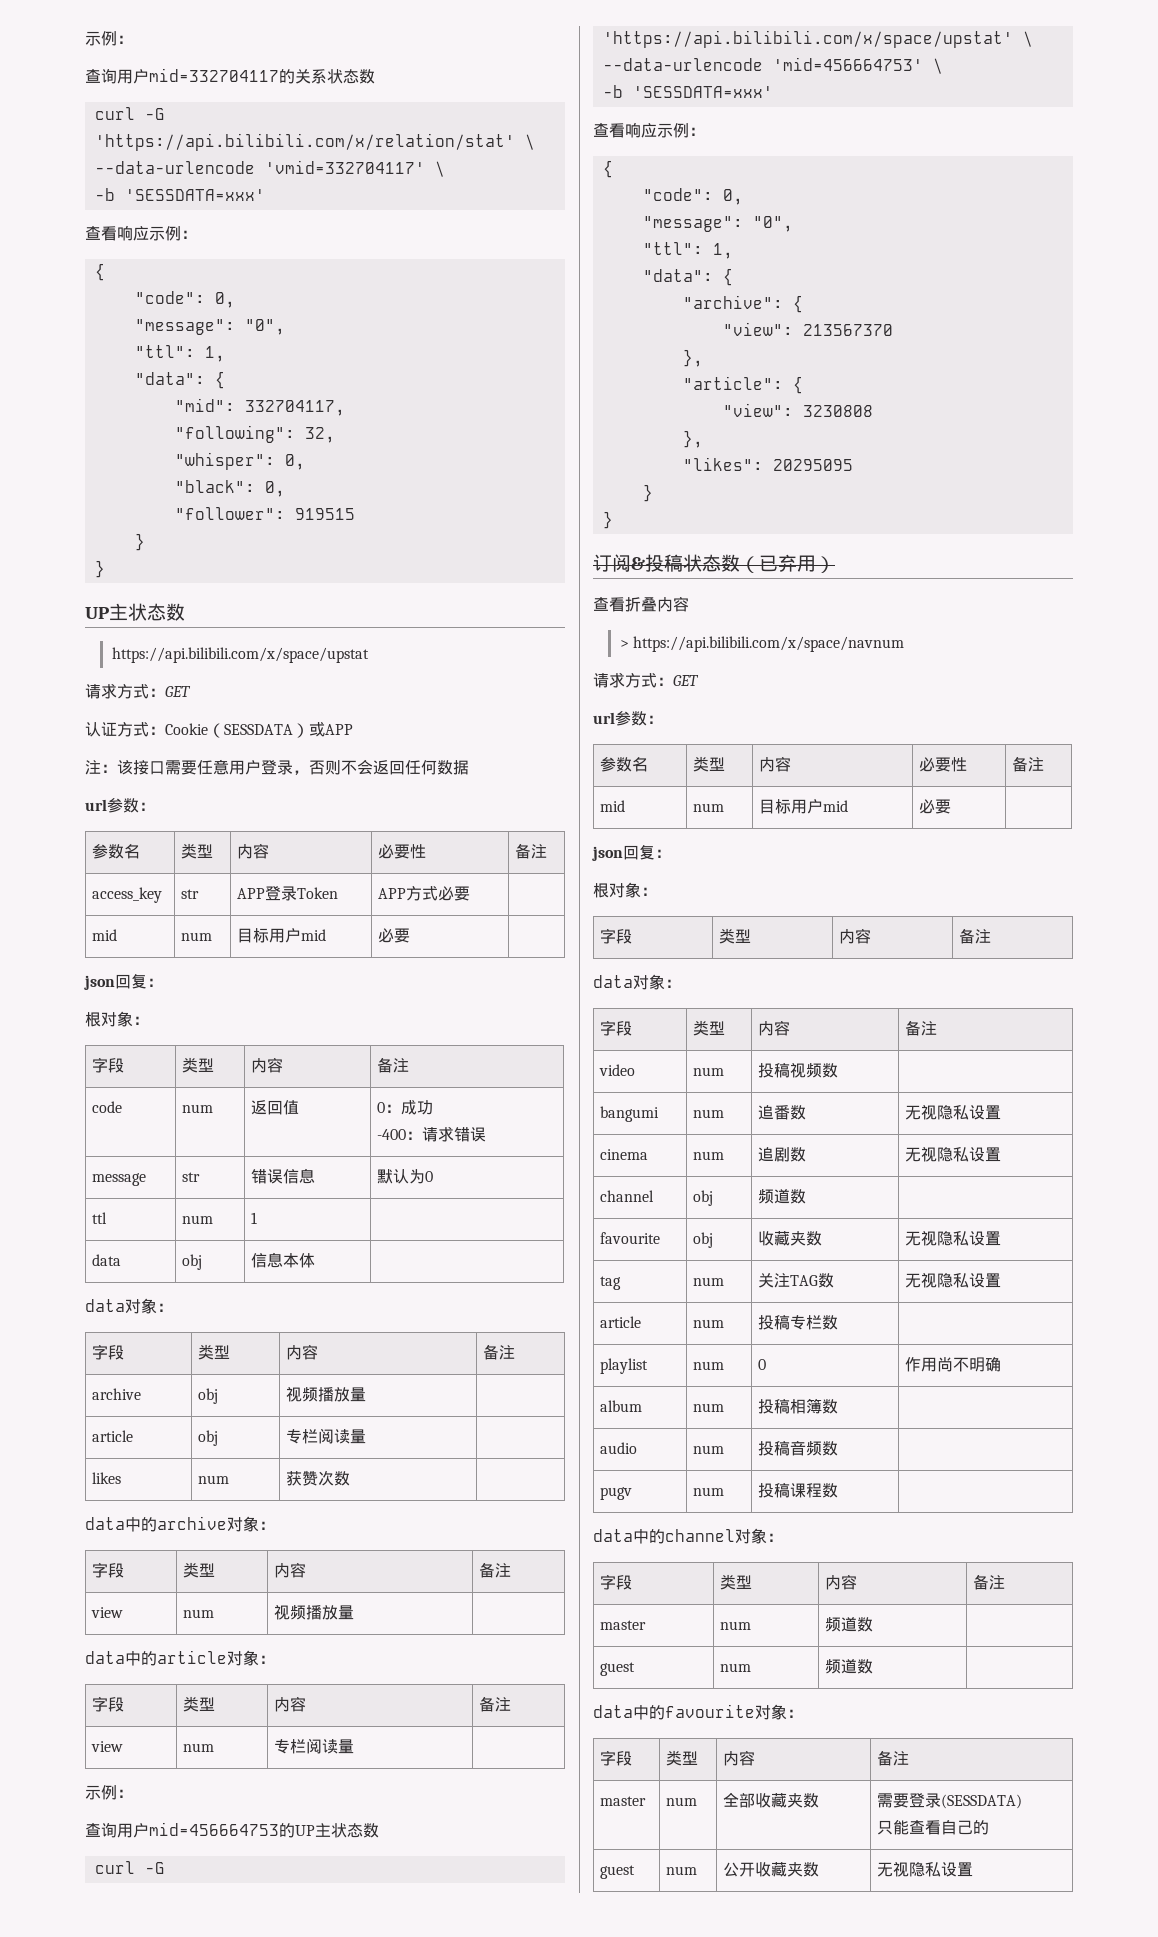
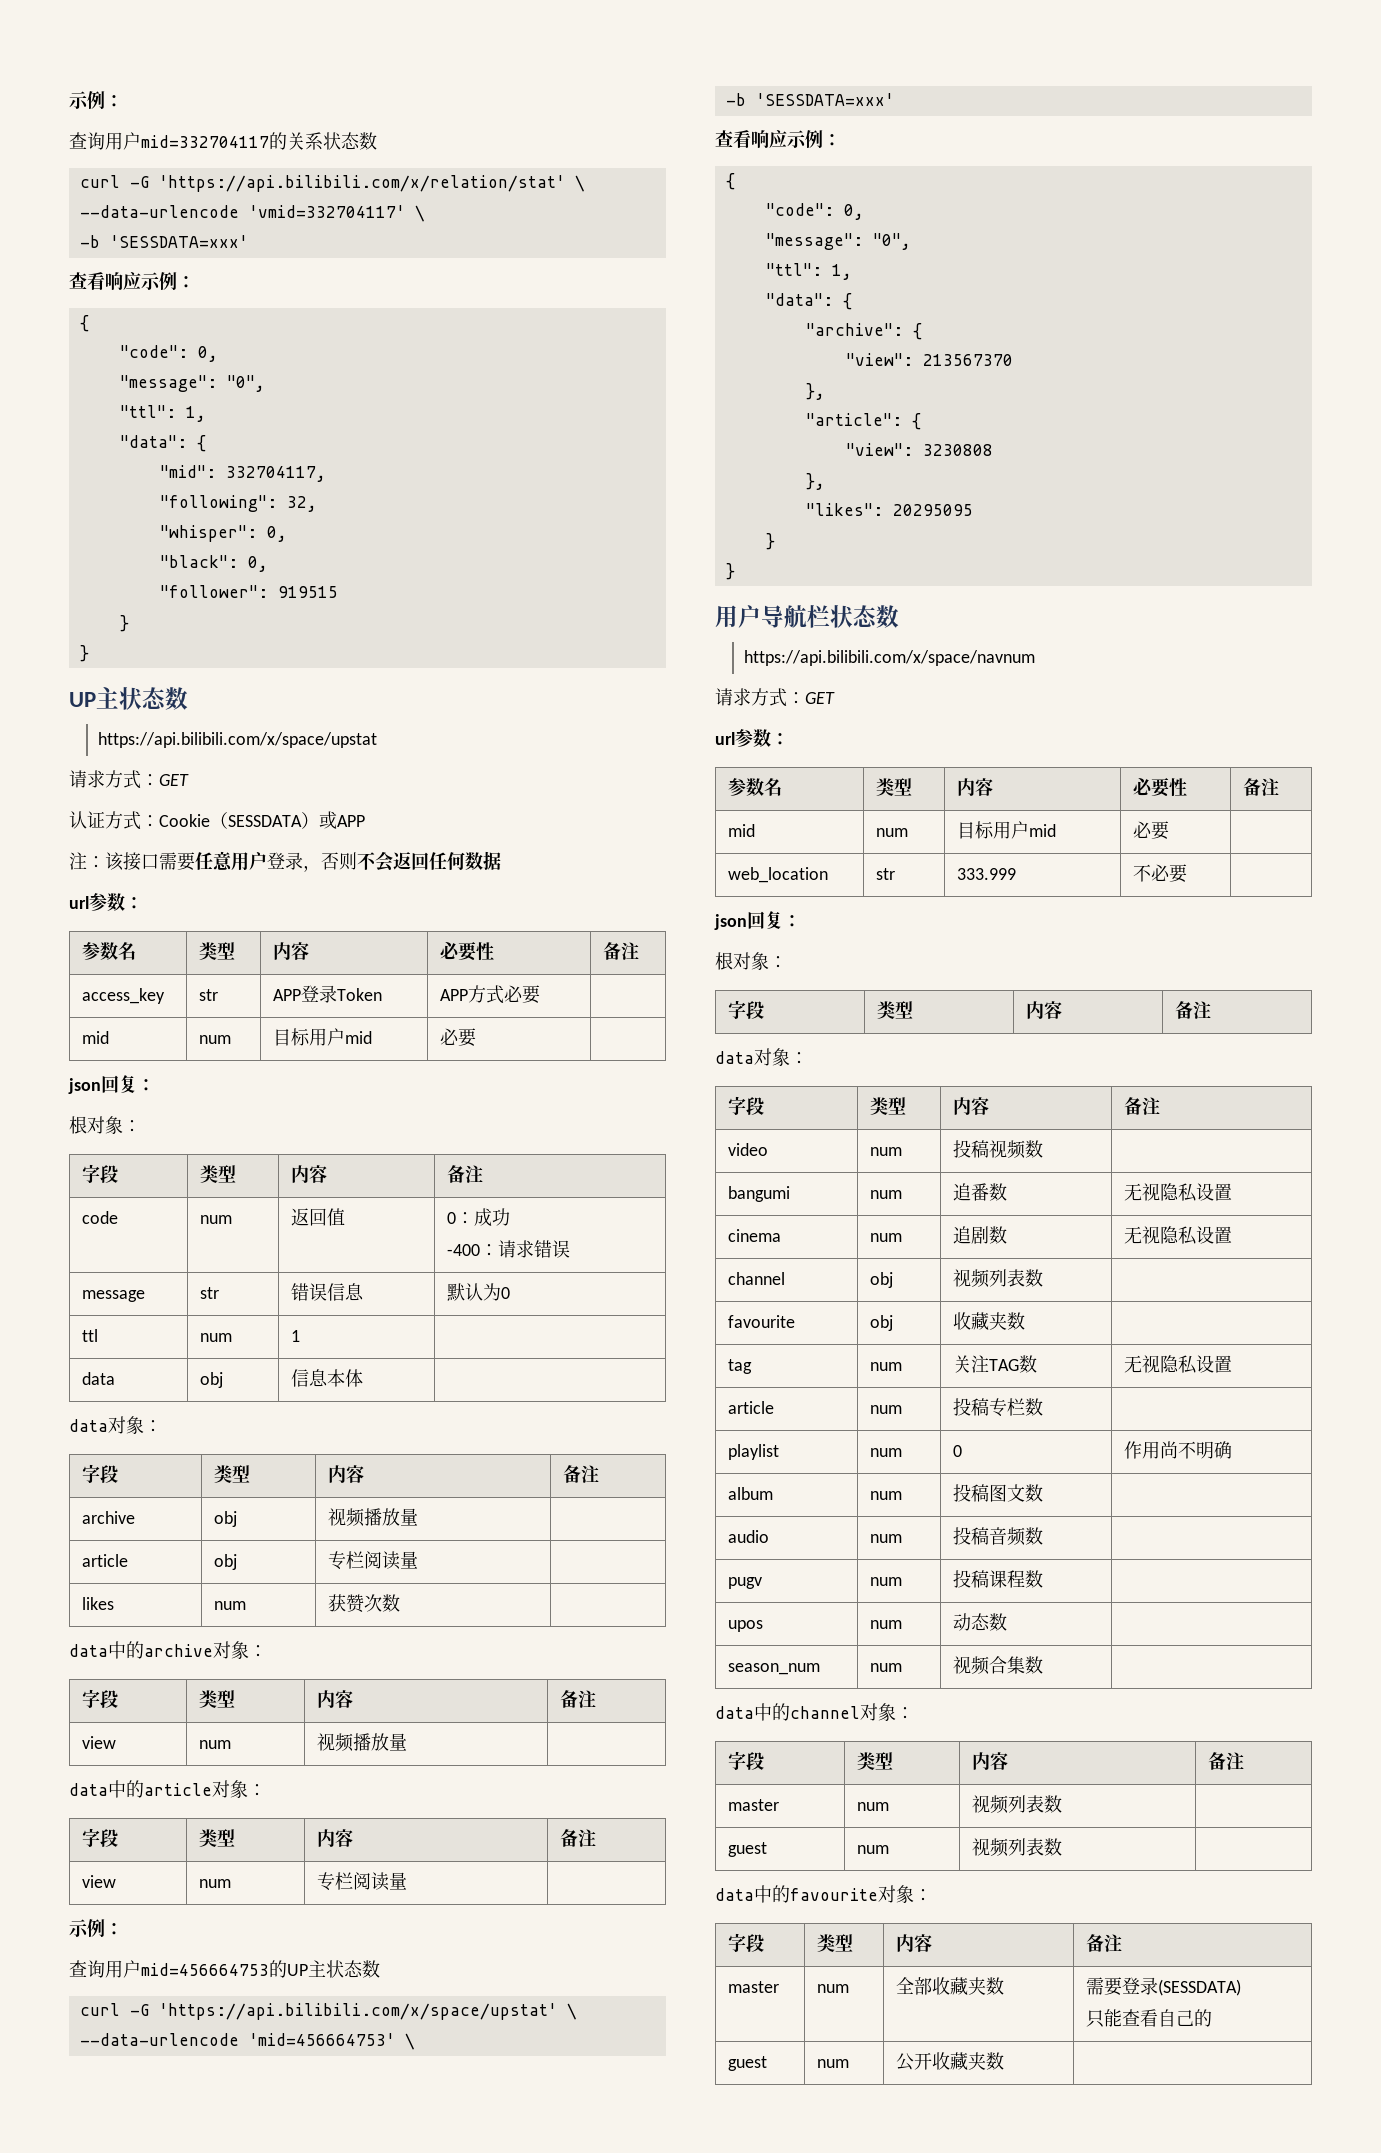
- 订阅&投稿状态数（已弃用）
- 查看折叠内容
- > https://api.bilibili.com/x/space/navnum
+ 用户导航栏状态数
+ https://api.bilibili.com/x/space/navnum
+ web_location | str | 333.999 | 不必要 |
- channel | obj | 频道数 |
+ channel | obj | 视频列表数 |
- favourite | obj | 收藏夹数 | 无视隐私设置
+ favourite | obj | 收藏夹数 |
- album | num | 投稿相簿数 |
+ album | num | 投稿图文数 |
+ upos | num | 动态数 |
+ season_num | num | 视频合集数 |
- master | num | 频道数 |
+ master | num | 视频列表数 |
- guest | num | 频道数 |
+ guest | num | 视频列表数 |
- guest | num | 公开收藏夹数 | 无视隐私设置
+ guest | num | 公开收藏夹数 |

